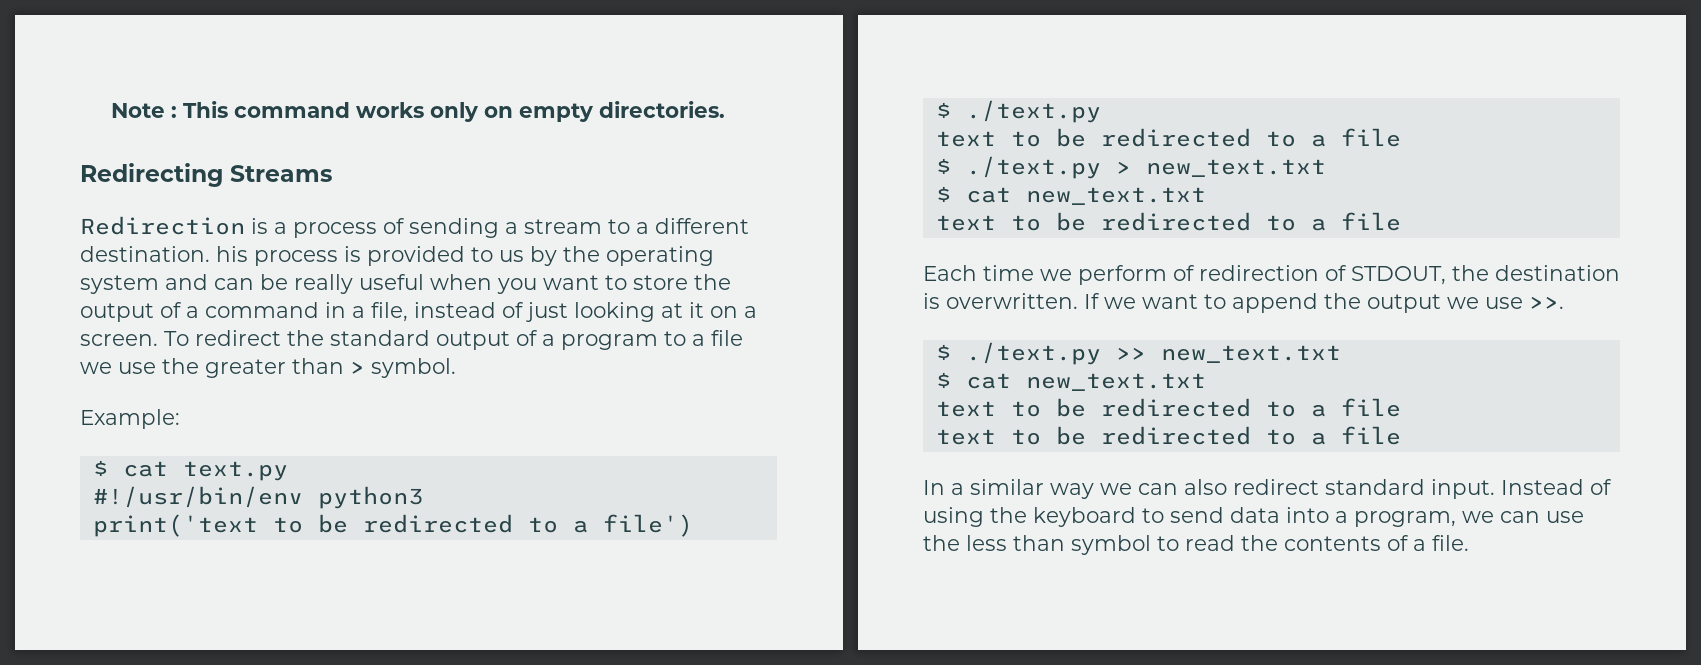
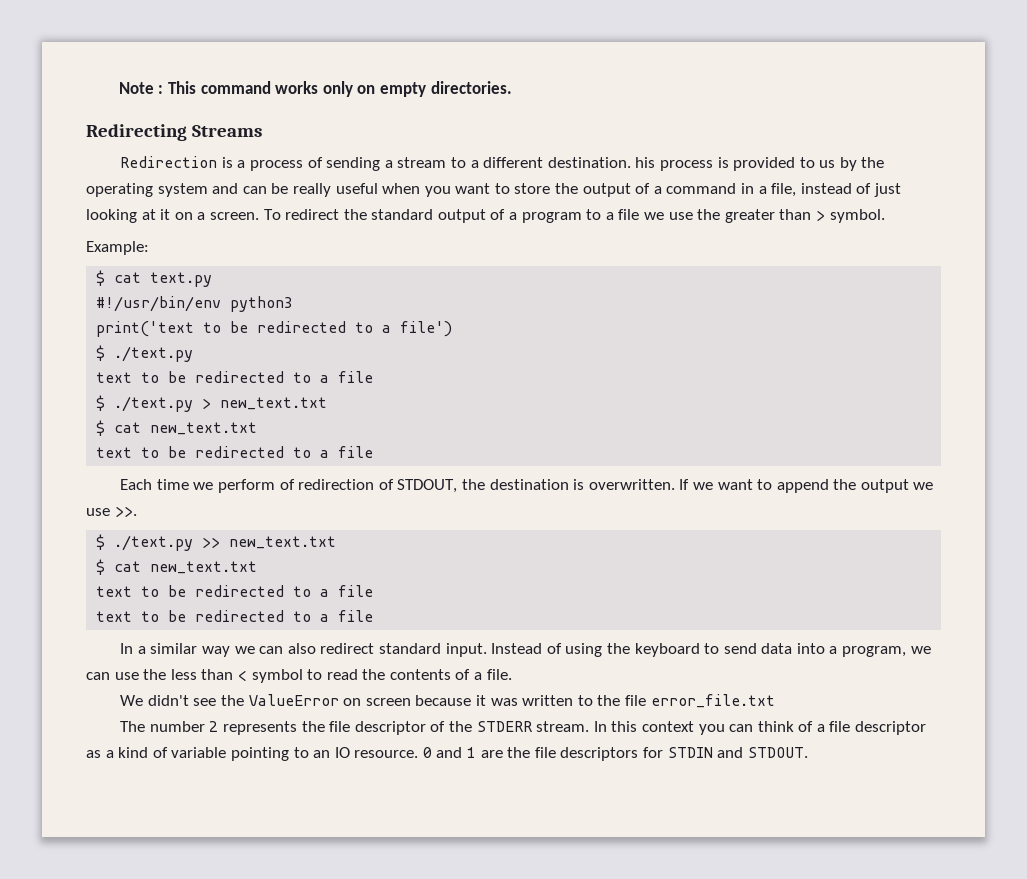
- Instead of using the keyboard to send data into a program, we can use the less than symbol to read the contents of a file.
+ Instead of using the keyboard to send data into a program, we can use the less than < symbol to read the contents of a file.
+ We didn't see the ValueError on screen because it was written to the file error_file.txt
+ The number 2 represents the file descriptor of the STDERR stream. In this context you can think of a file descriptor as a kind of variable pointing to an IO resource. 0 and 1 are the file descriptors for STDIN and STDOUT.

